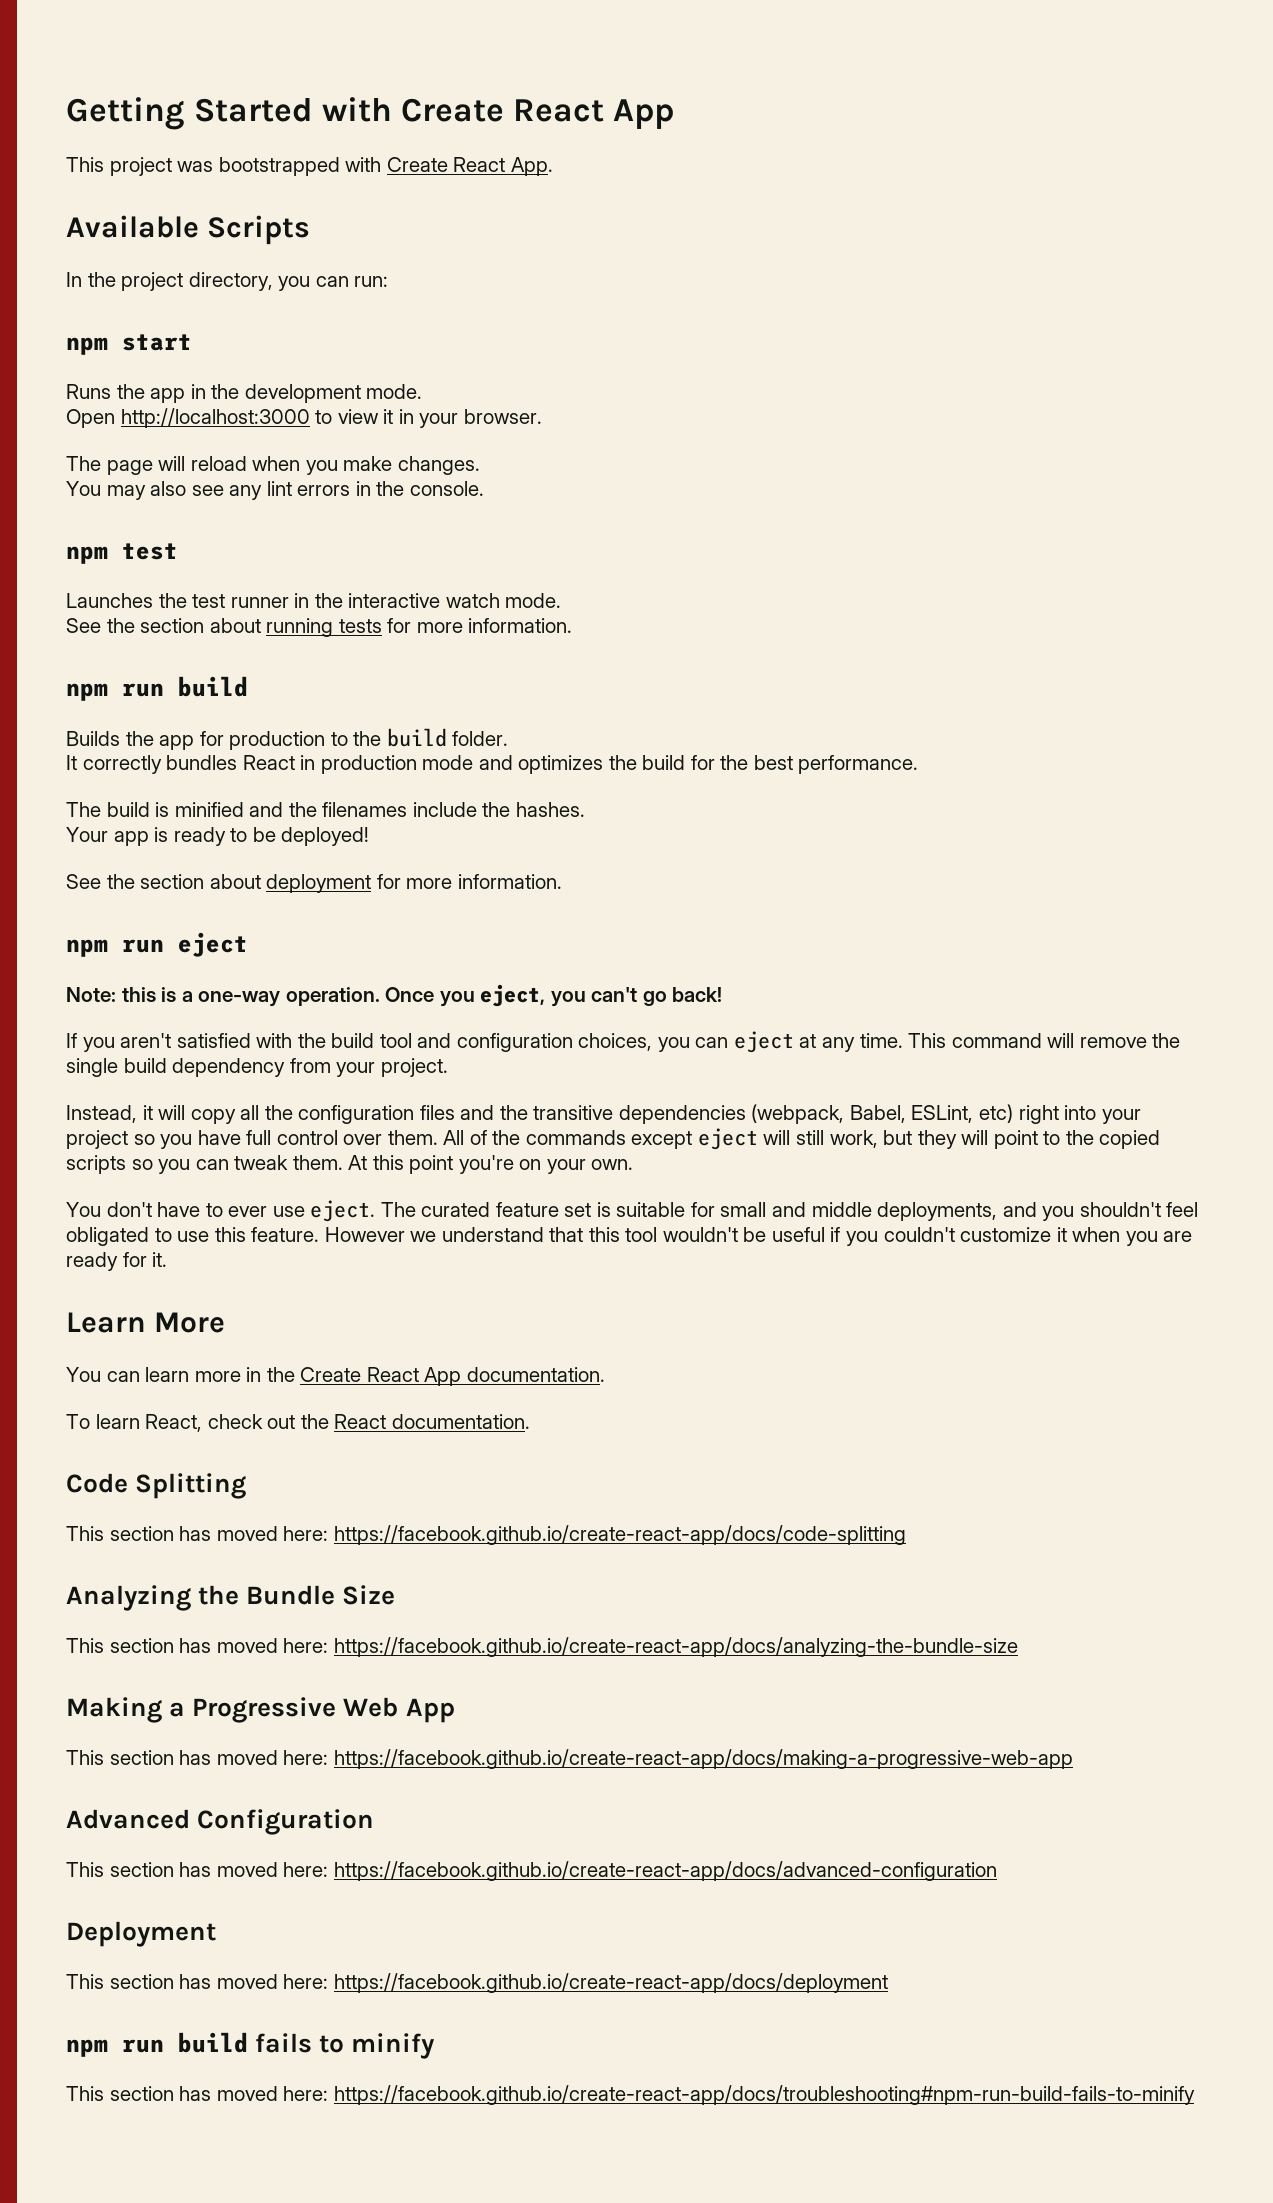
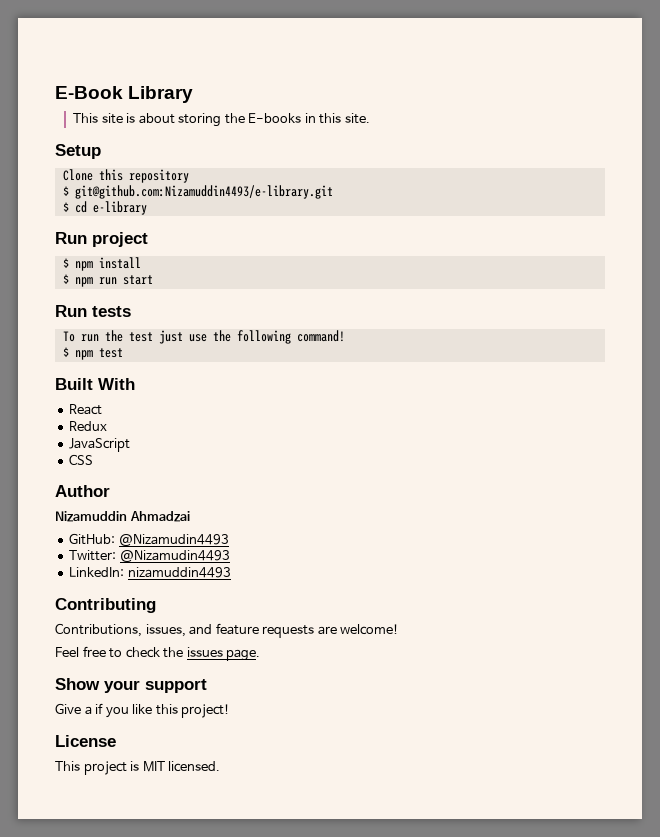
- Getting Started with Create React App
- This project was bootstrapped with Create React App.
- Available Scripts
- In the project directory, you can run:
- npm start
- Runs the app in the development mode.
- Open http://localhost:3000 to view it in your browser.
- The page will reload when you make changes.
- You may also see any lint errors in the console.
- npm test
- Launches the test runner in the interactive watch mode.
- See the section about running tests for more information.
- npm run build
- Builds the app for production to the build folder.
- It correctly bundles React in production mode and optimizes the build for the best performance.
- The build is minified and the filenames include the hashes.
- Your app is ready to be deployed!
- See the section about deployment for more information.
- npm run eject
- Note: this is a one-way operation. Once you eject, you can't go back!
- If you aren't satisfied with the build tool and configuration choices, you can eject at any time. This command will remove the single build dependency from your project.
- Instead, it will copy all the configuration files and the transitive dependencies (webpack, Babel, ESLint, etc) right into your project so you have full control over them. All of the commands except eject will still work, but they will point to the copied scripts so you can tweak them. At this point you're on your own.
- You don't have to ever use eject. The curated feature set is suitable for small and middle deployments, and you shouldn't feel obligated to use this feature. However we understand that this tool wouldn't be useful if you couldn't customize it when you are ready for it.
- Learn More
- You can learn more in the Create React App documentation.
- To learn React, check out the React documentation.
- Code Splitting
- This section has moved here: https://facebook.github.io/create-react-app/docs/code-splitting
- Analyzing the Bundle Size
- This section has moved here: https://facebook.github.io/create-react-app/docs/analyzing-the-bundle-size
- Making a Progressive Web App
- This section has moved here: https://facebook.github.io/create-react-app/docs/making-a-progressive-web-app
- Advanced Configuration
- This section has moved here: https://facebook.github.io/create-react-app/docs/advanced-configuration
- Deployment
- This section has moved here: https://facebook.github.io/create-react-app/docs/deployment
- npm run build fails to minify
- This section has moved here: https://facebook.github.io/create-react-app/docs/troubleshooting#npm-run-build-fails-to-minify
+ E-Book Library
+ This site is about storing the E-books in this site.
+ Setup
+ Clone this repository
+ $ git@github.com:Nizamuddin4493/e-library.git
+ $ cd e-library
+ Run project
+ $ npm install
+ $ npm run start
+ Run tests
+ To run the test just use the following command!
+ $ npm test
+ Built With
+ React
+ Redux
+ JavaScript
+ CSS
+ Author
+ Nizamuddin Ahmadzai
+ GitHub: @Nizamudin4493
+ Twitter: @Nizamudin4493
+ LinkedIn: nizamuddin4493
+ Contributing
+ Contributions, issues, and feature requests are welcome!
+ Feel free to check the issues page.
+ Show your support
+ Give a if you like this project!
+ License
+ This project is MIT licensed.

